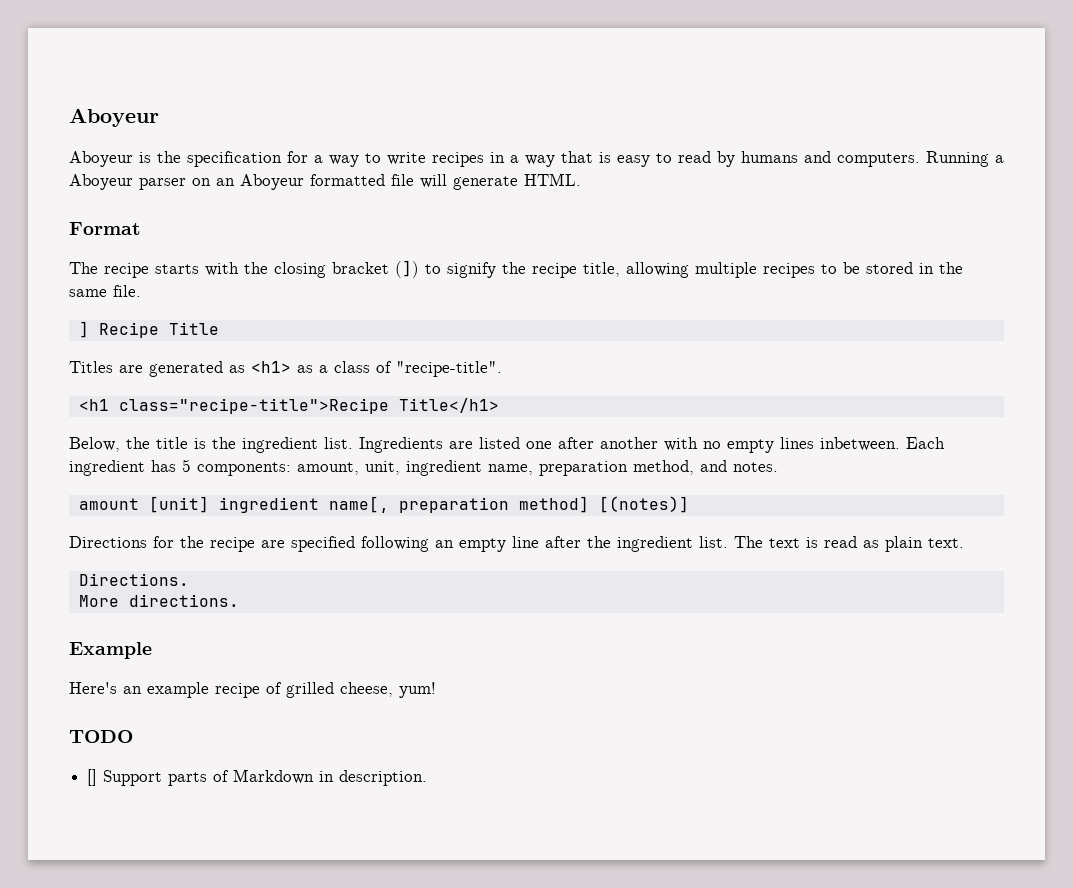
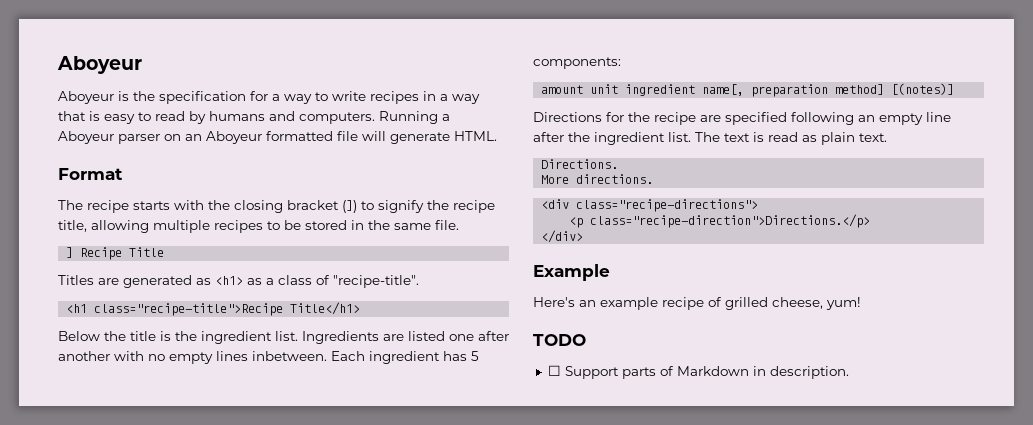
- Below, the title is the ingredient list.
+ Below the title is the ingredient list.
- Each ingredient has 5 components: amount, unit, ingredient name, preparation method, and notes.
+ Each ingredient has 5 components:
- amount [unit] ingredient name[, preparation method] [(notes)]
+ amount unit ingredient name[, preparation method] [(notes)]
+ <div class="recipe-directions">
+ <p class="recipe-direction">Directions.</p>
+ </div>
- [] Support parts of Markdown in description.
+ ☐ Support parts of Markdown in description.

